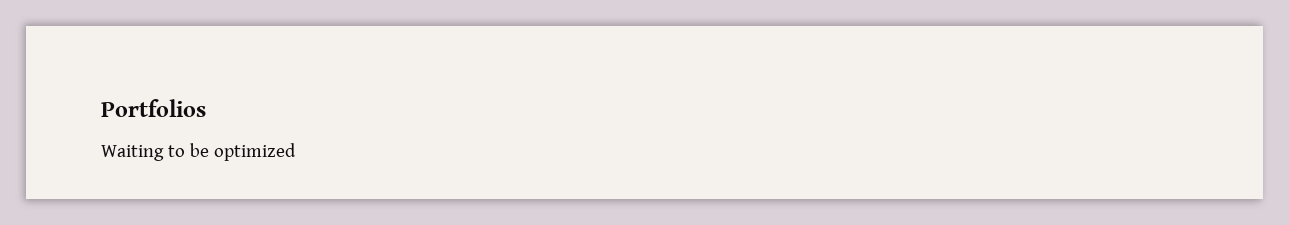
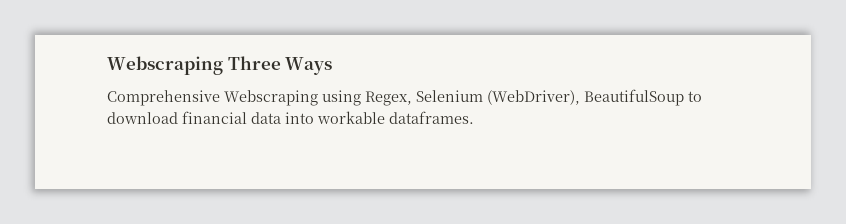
- Portfolios
- Waiting to be optimized
+ Webscraping Three Ways
+ Comprehensive Webscraping using Regex, Selenium (WebDriver), BeautifulSoup to download financial data into workable dataframes.

